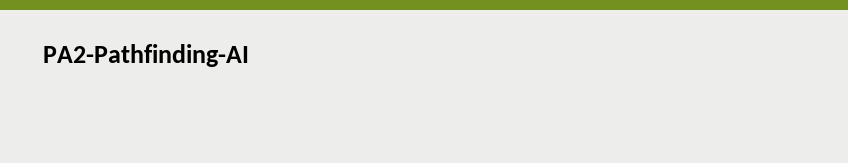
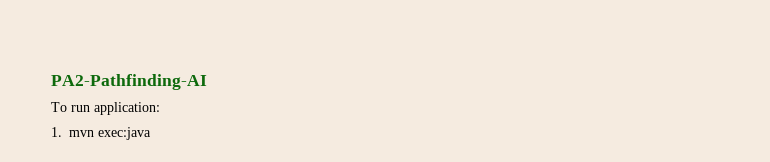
+ To run application:
+ 1. mvn exec:java

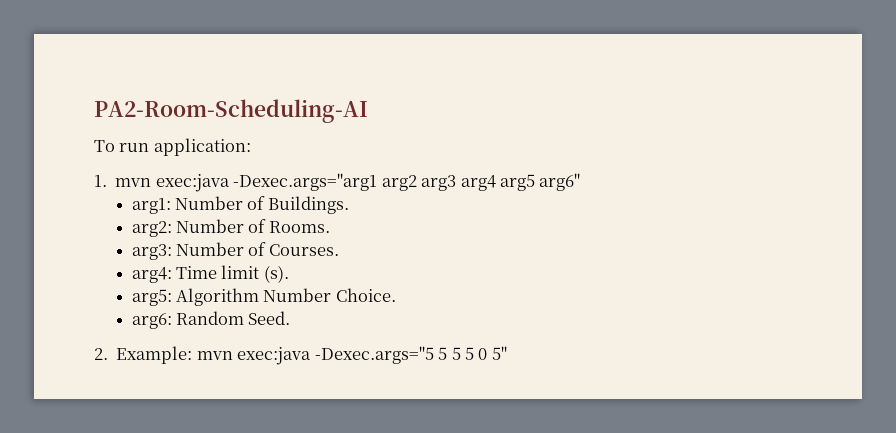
- PA2-Pathfinding-AI
+ PA2-Room-Scheduling-AI
- 1. mvn exec:java
+ 1. mvn exec:java -Dexec.args="arg1 arg2 arg3 arg4 arg5 arg6"
+ arg1: Number of Buildings.
+ arg2: Number of Rooms.
+ arg3: Number of Courses.
+ arg4: Time limit (s).
+ arg5: Algorithm Number Choice.
+ arg6: Random Seed.
+ 2. Example: mvn exec:java -Dexec.args="5 5 5 5 0 5"

